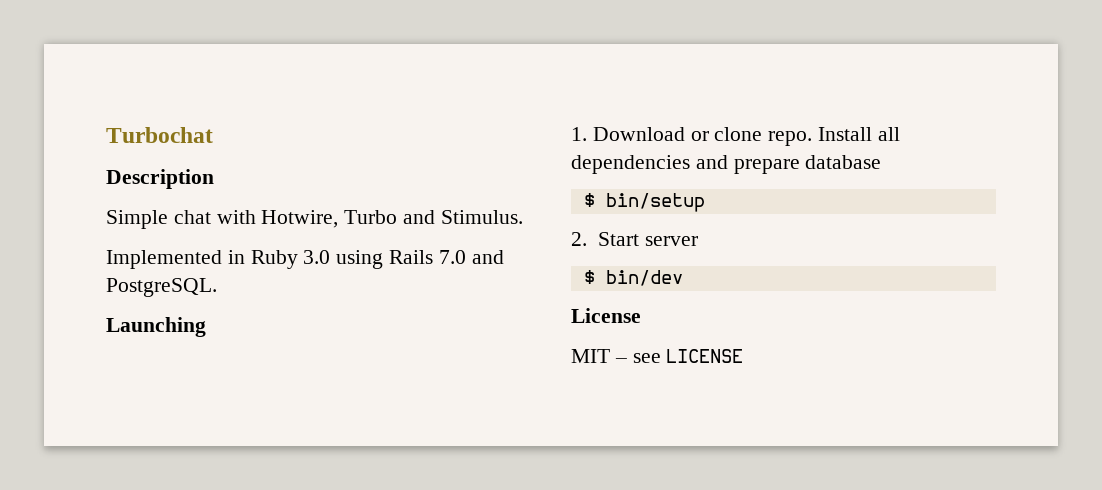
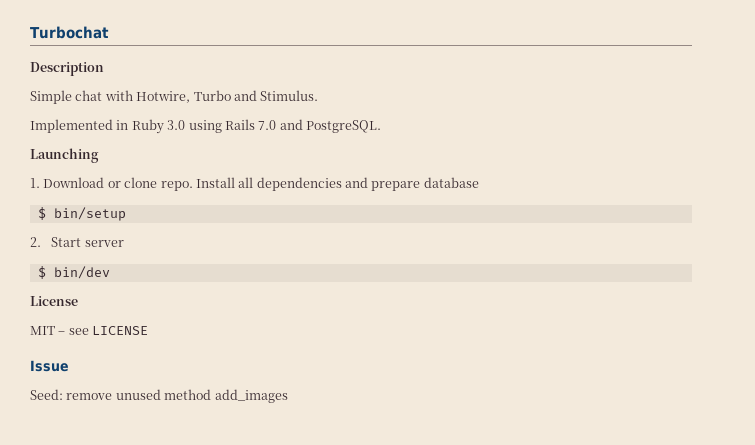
+ Issue
+ Seed: remove unused method add_images

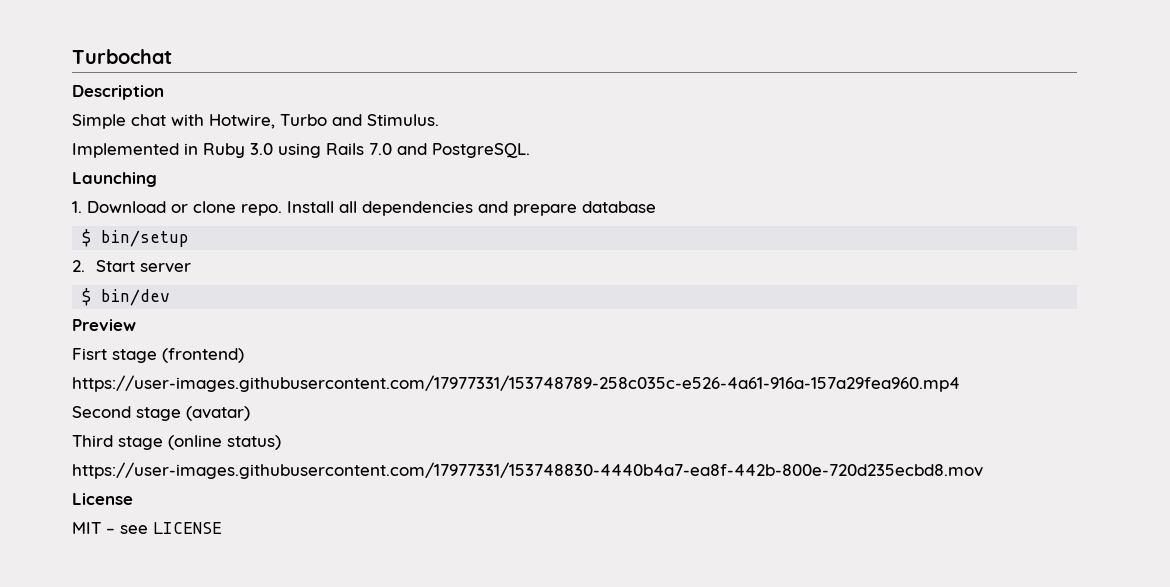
+ Preview
+ Fisrt stage (frontend)
+ https://user-images.githubusercontent.com/17977331/153748789-258c035c-e526-4a61-916a-157a29fea960.mp4
+ Second stage (avatar)
+ Third stage (online status)
+ https://user-images.githubusercontent.com/17977331/153748830-4440b4a7-ea8f-442b-800e-720d235ecbd8.mov
- Issue
- Seed: remove unused method add_images

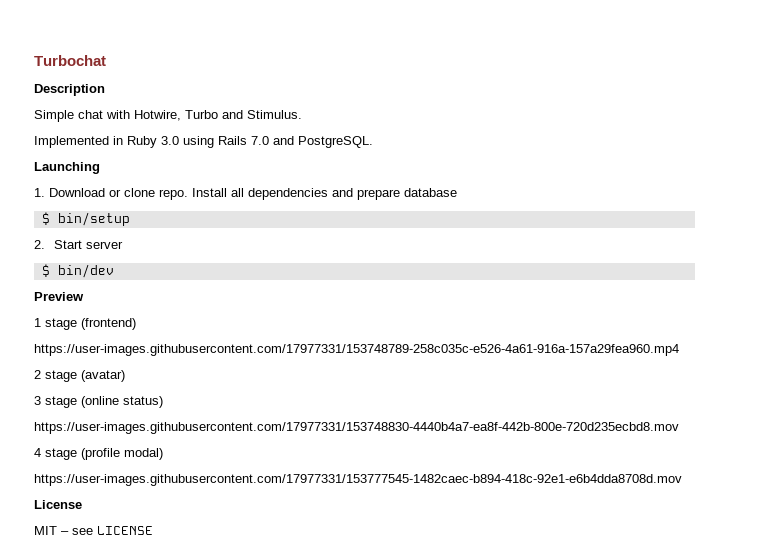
- Fisrt stage (frontend)
+ 1 stage (frontend)
- Second stage (avatar)
+ 2 stage (avatar)
- Third stage (online status)
+ 3 stage (online status)
+ 4 stage (profile modal)
+ https://user-images.githubusercontent.com/17977331/153777545-1482caec-b894-418c-92e1-e6b4dda8708d.mov

